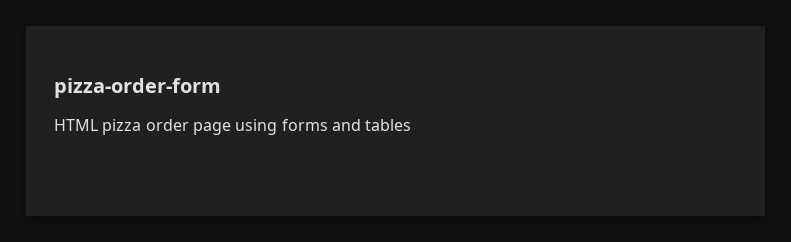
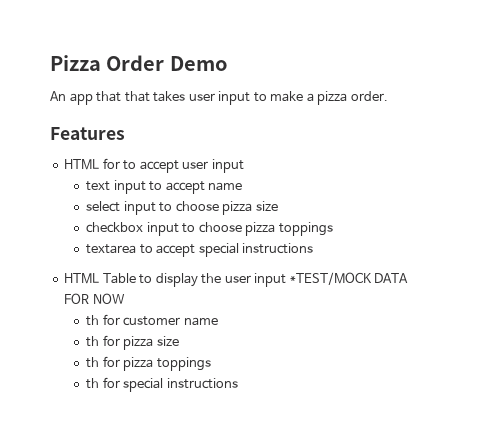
- pizza-order-form
- HTML pizza order page using forms and tables
+ Pizza Order Demo
+ An app that that takes user input to make a pizza order.
+ Features
+ HTML for to accept user input
+ text input to accept name
+ select input to choose pizza size
+ checkbox input to choose pizza toppings
+ textarea to accept special instructions
+ HTML Table to display the user input *TEST/MOCK DATA FOR NOW
+ th for customer name
+ th for pizza size
+ th for pizza toppings
+ th for special instructions

